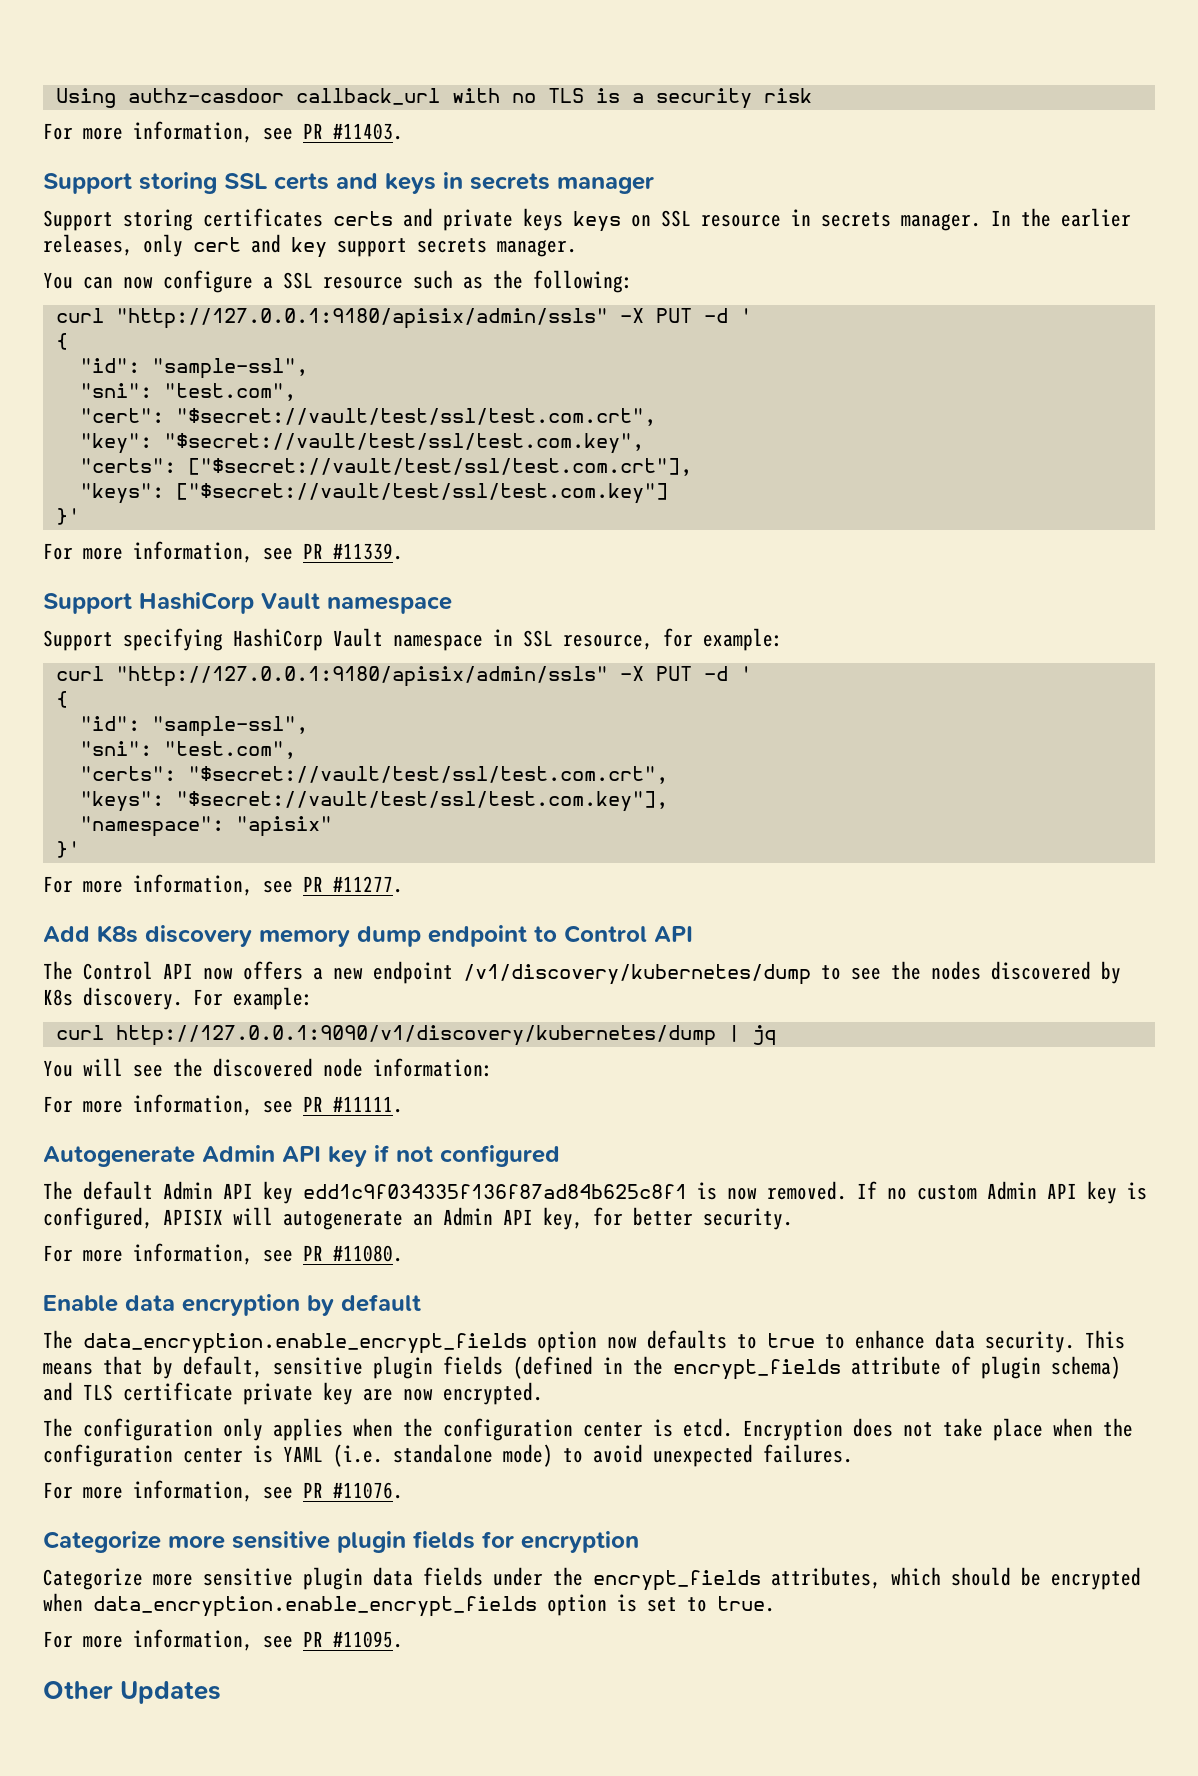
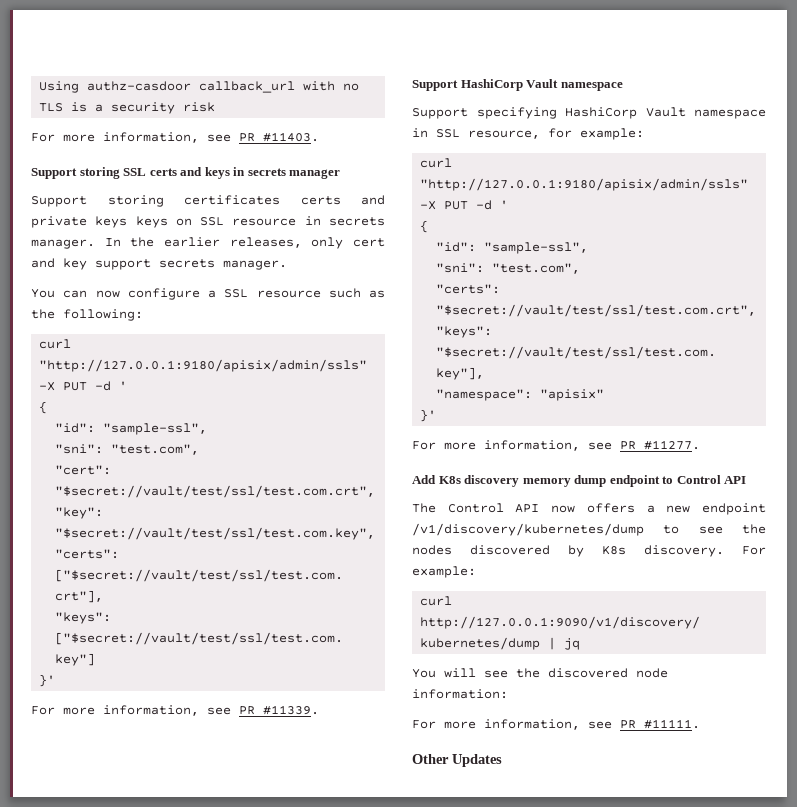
- Autogenerate Admin API key if not configured
- The default Admin API key edd1c9f034335f136f87ad84b625c8f1 is now removed. If no custom Admin API key is configured, APISIX will autogenerate an Admin API key, for better security.
- For more information, see PR #11080.
- Enable data encryption by default
- The data_encryption.enable_encrypt_fields option now defaults to true to enhance data security. This means that by default, sensitive plugin fields (defined in the encrypt_fields attribute of plugin schema) and TLS certificate private key are now encrypted.
- The configuration only applies when the configuration center is etcd. Encryption does not take place when the configuration center is YAML (i.e. standalone mode) to avoid unexpected failures.
- For more information, see PR #11076.
- Categorize more sensitive plugin fields for encryption
- Categorize more sensitive plugin data fields under the encrypt_fields attributes, which should be encrypted when data_encryption.enable_encrypt_fields option is set to true.
- For more information, see PR #11095.

